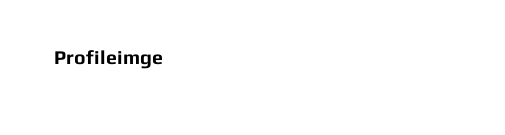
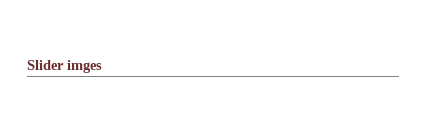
- Profileimge
+ Slider imges

